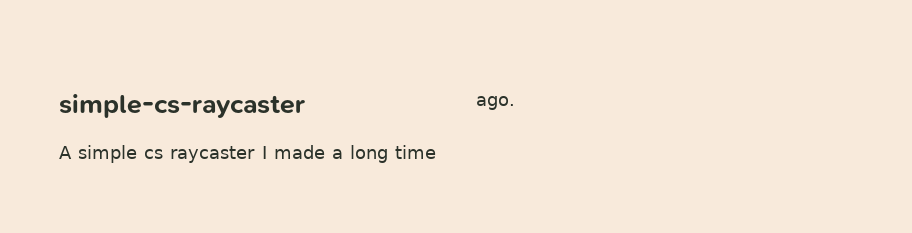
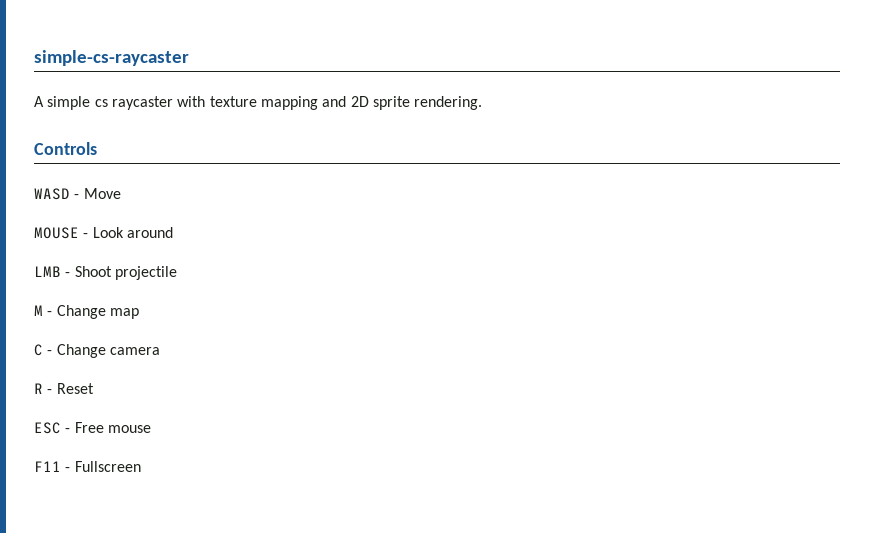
- A simple cs raycaster I made a long time ago.
+ A simple cs raycaster with texture mapping and 2D sprite rendering.
+ Controls
+ WASD - Move
+ MOUSE - Look around
+ LMB - Shoot projectile
+ M - Change map
+ C - Change camera
+ R - Reset
+ ESC - Free mouse
+ F11 - Fullscreen

